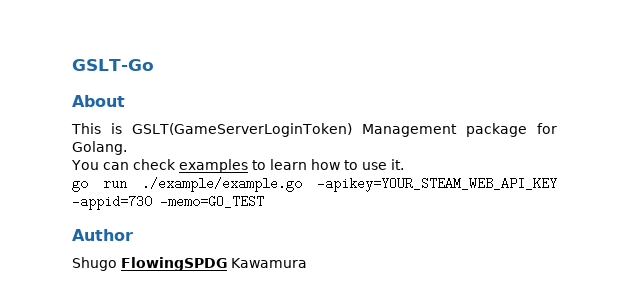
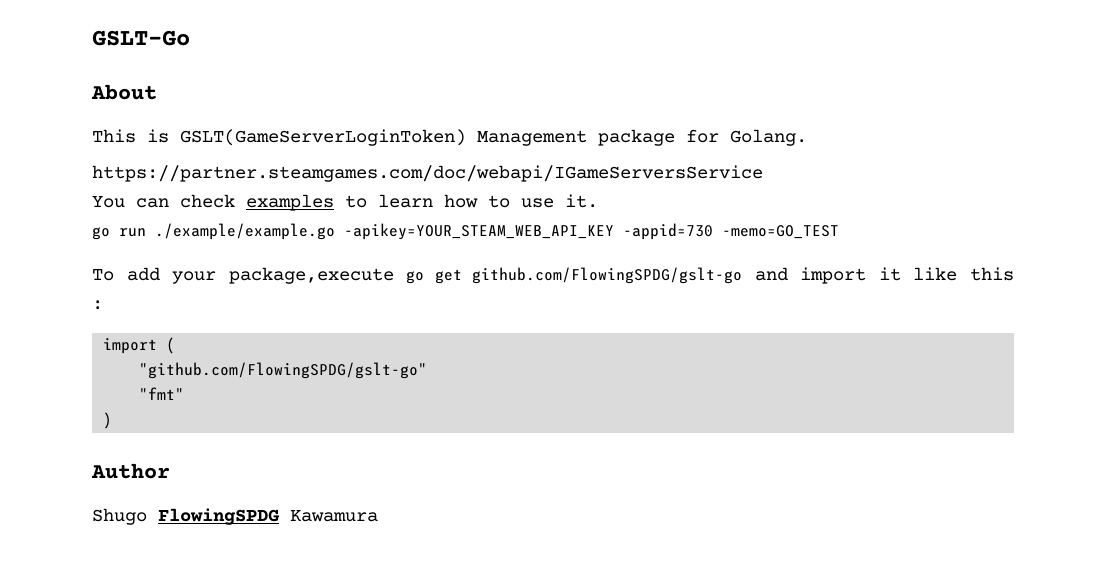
+ https://partner.steamgames.com/doc/webapi/IGameServersService
+ To add your package,execute go get github.com/FlowingSPDG/gslt-go and import it like this :
+ import (
+ "github.com/FlowingSPDG/gslt-go"
+ "fmt"
+ )

